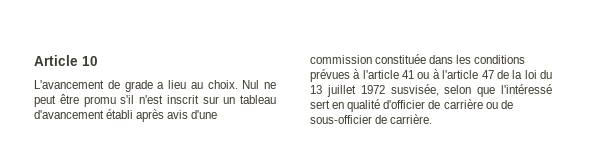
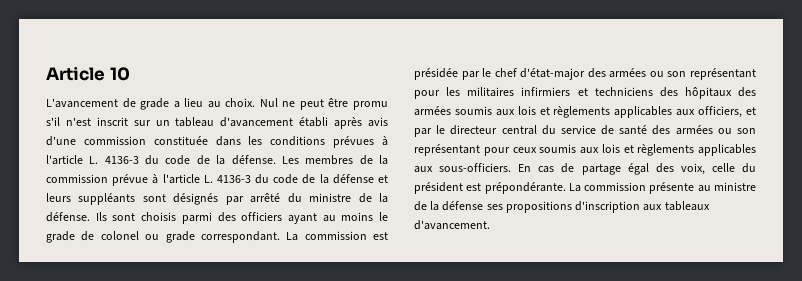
- Nul ne peut être promu s'il n'est inscrit sur un tableau d'avancement établi après avis d'une commission constituée dans les conditions prévues à l'article 41 ou à l'article 47 de la loi du 13 juillet 1972 susvisée, selon que l'intéressé sert en qualité d'officier de carrière ou de sous-officier de carrière.
+ Nul ne peut être promu s'il n'est inscrit sur un tableau d'avancement établi après avis d'une commission constituée dans les conditions prévues à l'article L. 4136-3 du code de la défense. Les membres de la commission prévue à l'article L. 4136-3 du code de la défense et leurs suppléants sont désignés par arrêté du ministre de la défense. Ils sont choisis parmi des officiers ayant au moins le grade de colonel ou grade correspondant. La commission est présidée par le chef d'état-major des armées ou son représentant pour les militaires infirmiers et techniciens des hôpitaux des armées soumis aux lois et règlements applicables aux officiers, et par le directeur central du service de santé des armées ou son représentant pour ceux soumis aux lois et règlements applicables aux sous-officiers. En cas de partage égal des voix, celle du président est prépondérante. La commission présente au ministre de la défense ses propositions d'inscription aux tableaux d'avancement.

